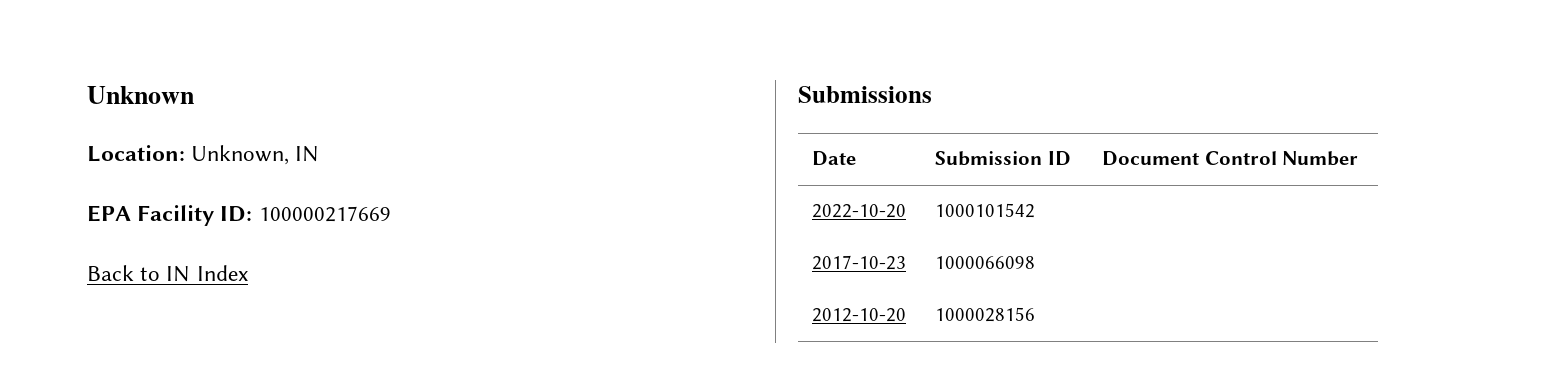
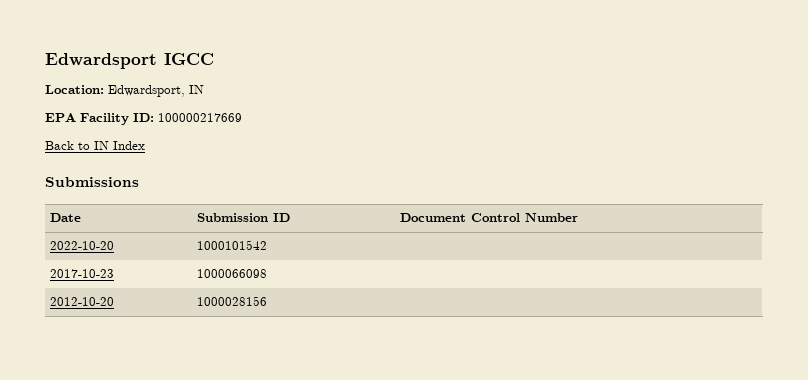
- Unknown
+ Edwardsport IGCC
- Location: Unknown, IN
+ Location: Edwardsport, IN

